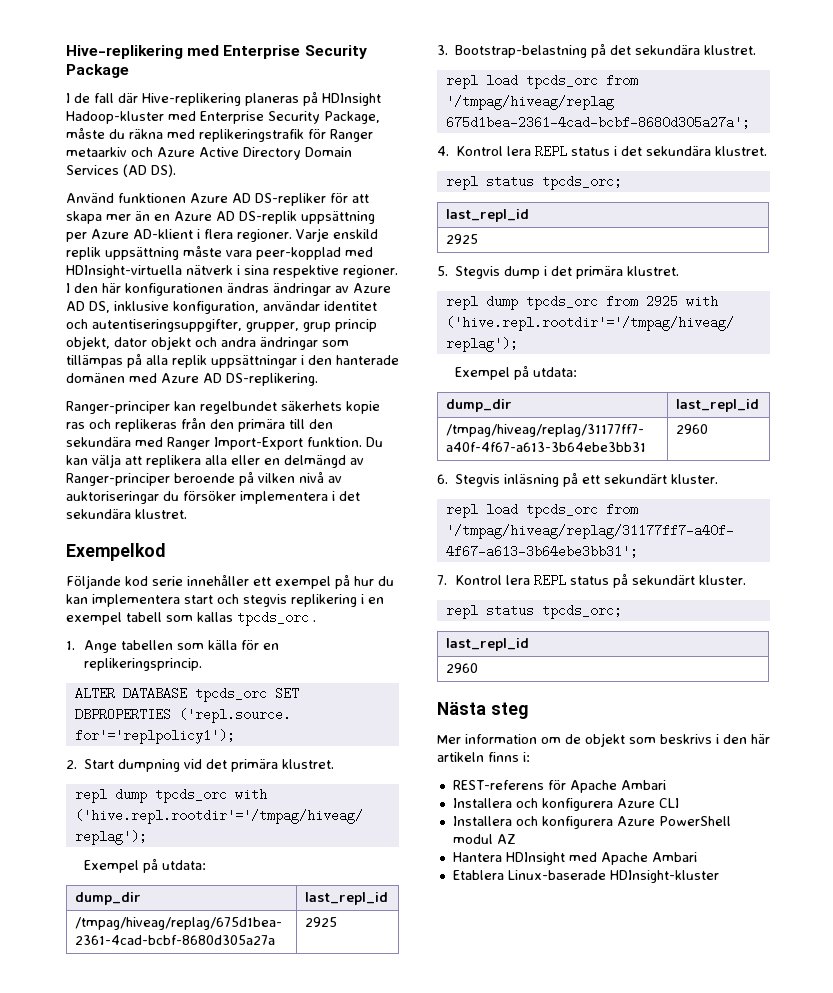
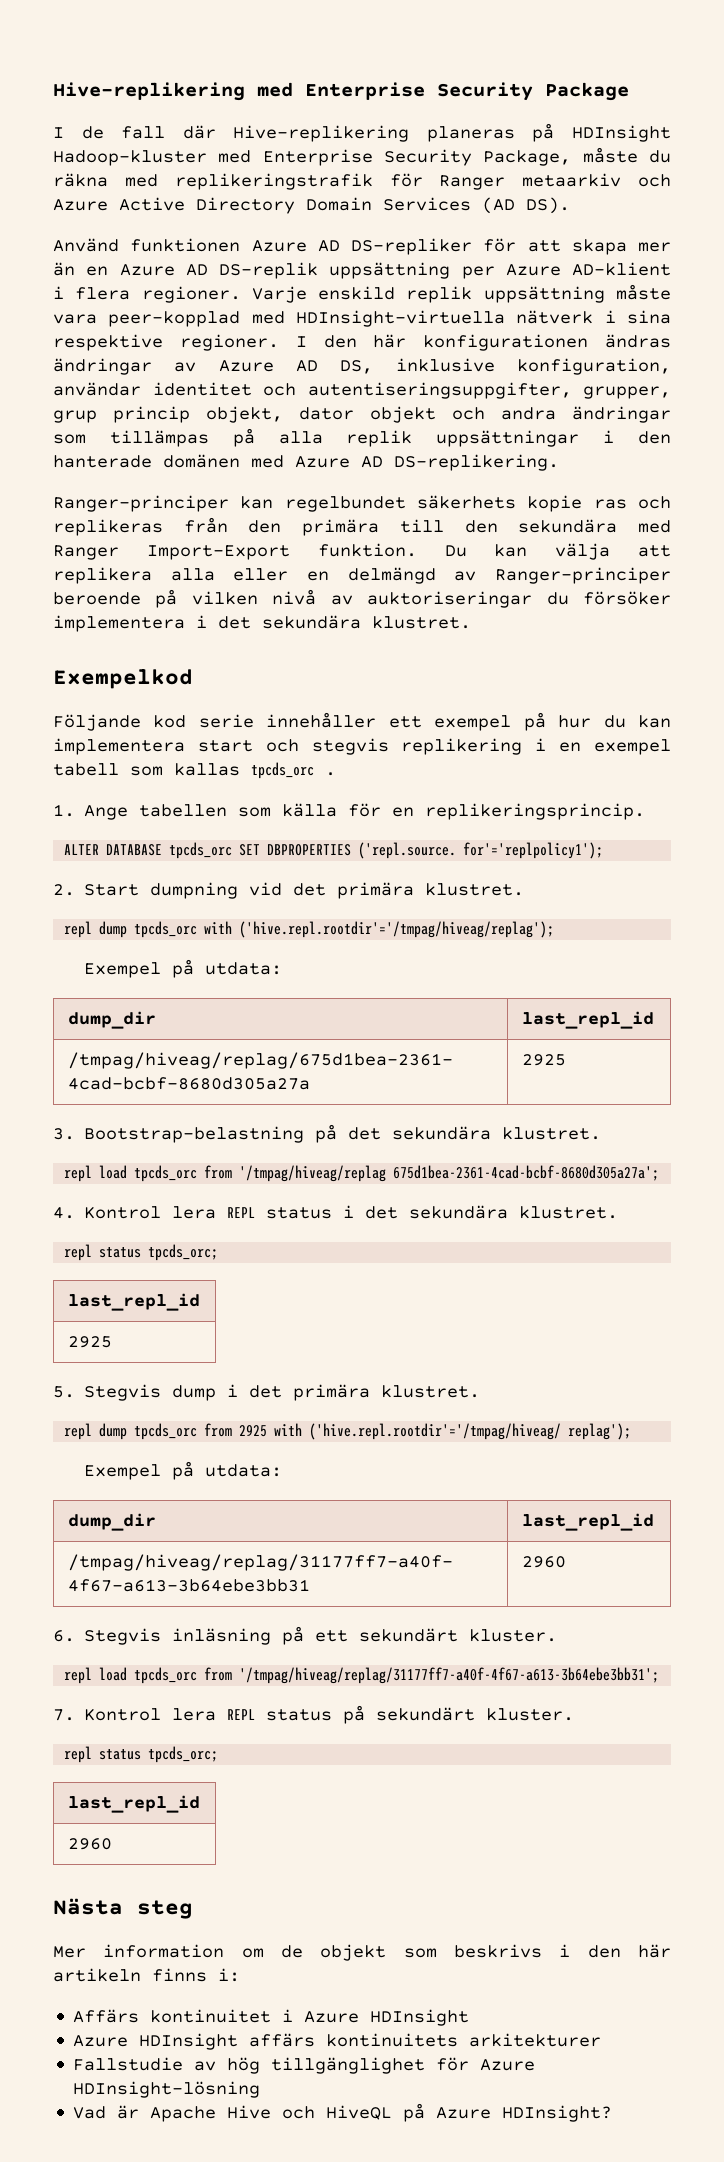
- REST-referens för Apache Ambari
- Installera och konfigurera Azure CLI
- Installera och konfigurera Azure PowerShell modul AZ
- Hantera HDInsight med Apache Ambari
- Etablera Linux-baserade HDInsight-kluster
+ Affärs kontinuitet i Azure HDInsight
+ Azure HDInsight affärs kontinuitets arkitekturer
+ Fallstudie av hög tillgänglighet för Azure HDInsight-lösning
+ Vad är Apache Hive och HiveQL på Azure HDInsight?

